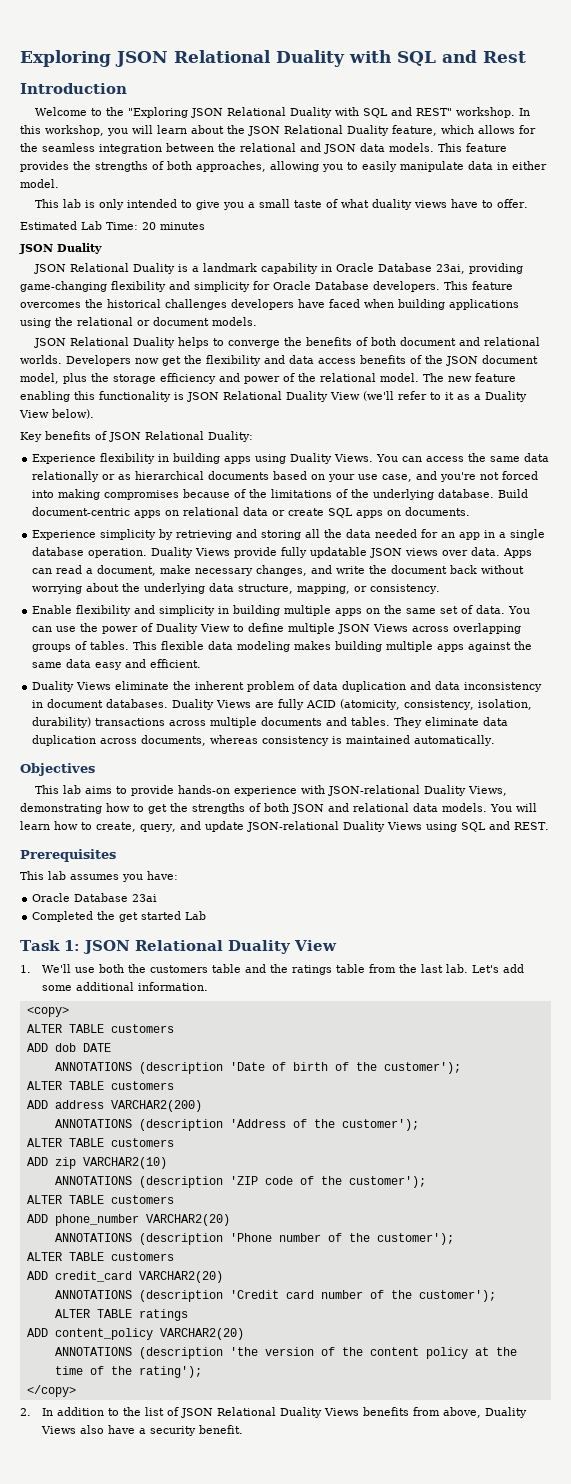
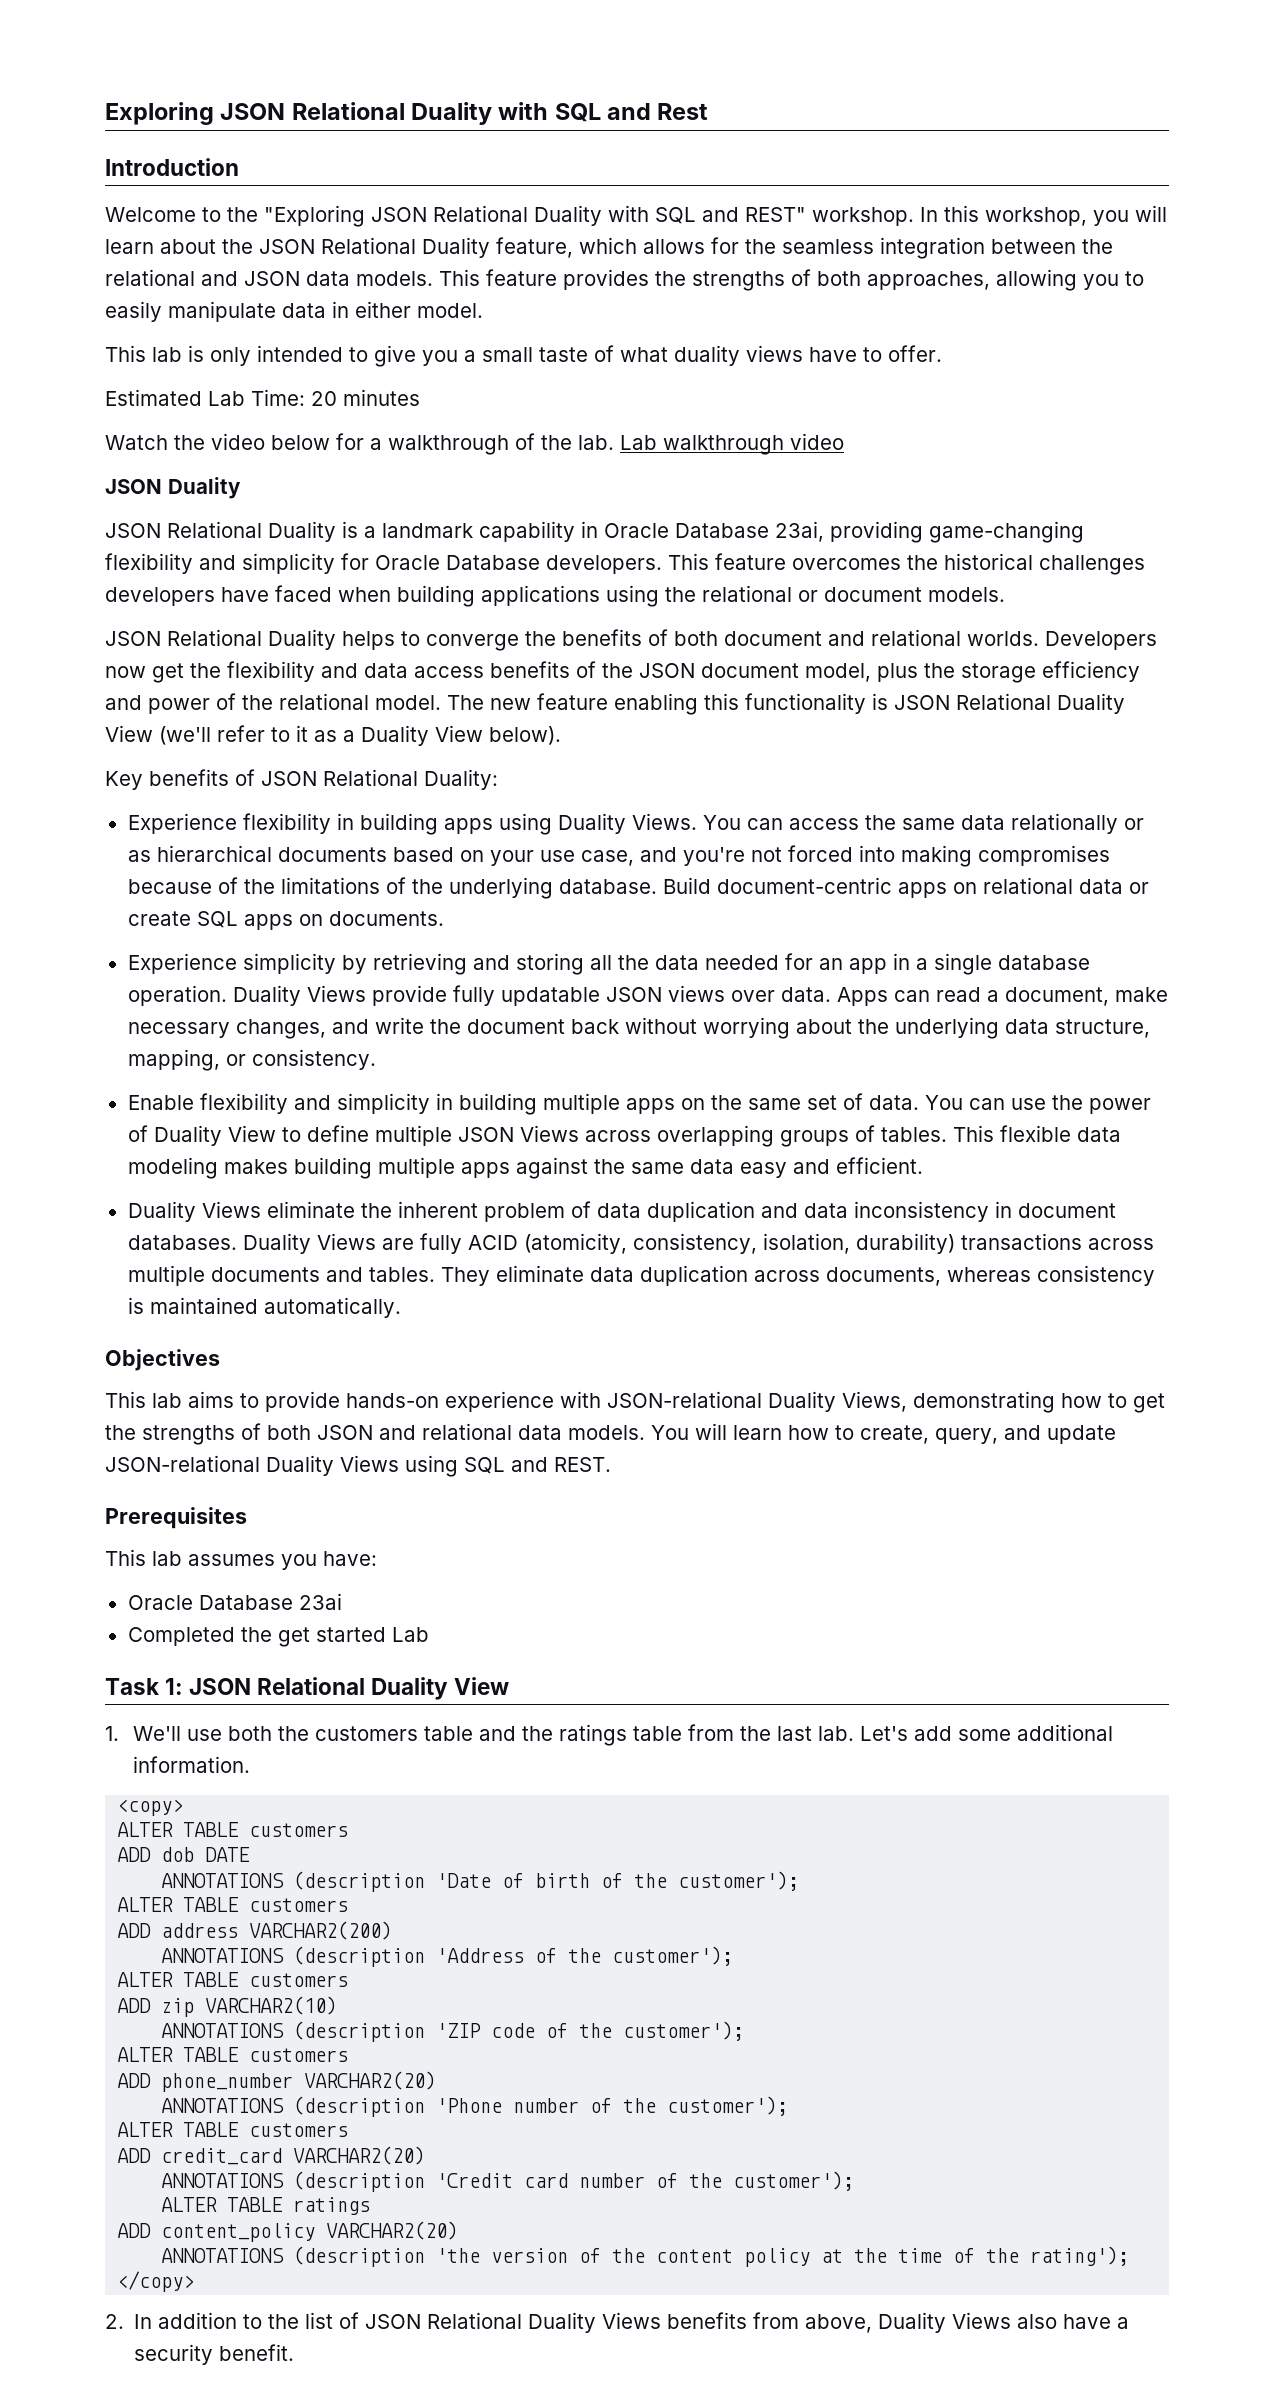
+ Watch the video below for a walkthrough of the lab. Lab walkthrough video

